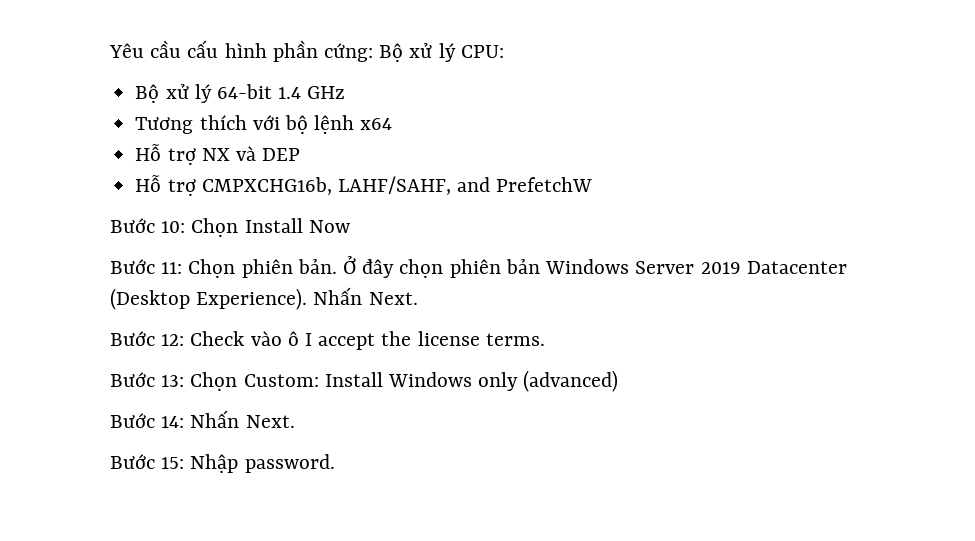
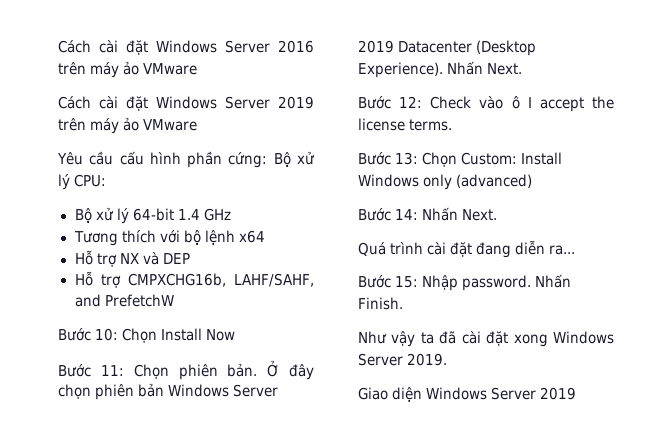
+ Cách cài đặt Windows Server 2016 trên máy ảo VMware
+ Cách cài đặt Windows Server 2019 trên máy ảo VMware
- Bước 15: Nhập password.
+ Quá trình cài đặt đang diễn ra...
+ Bước 15: Nhập password. Nhấn Finish.
+ Như vậy ta đã cài đặt xong Windows Server 2019.
+ Giao diện Windows Server 2019

